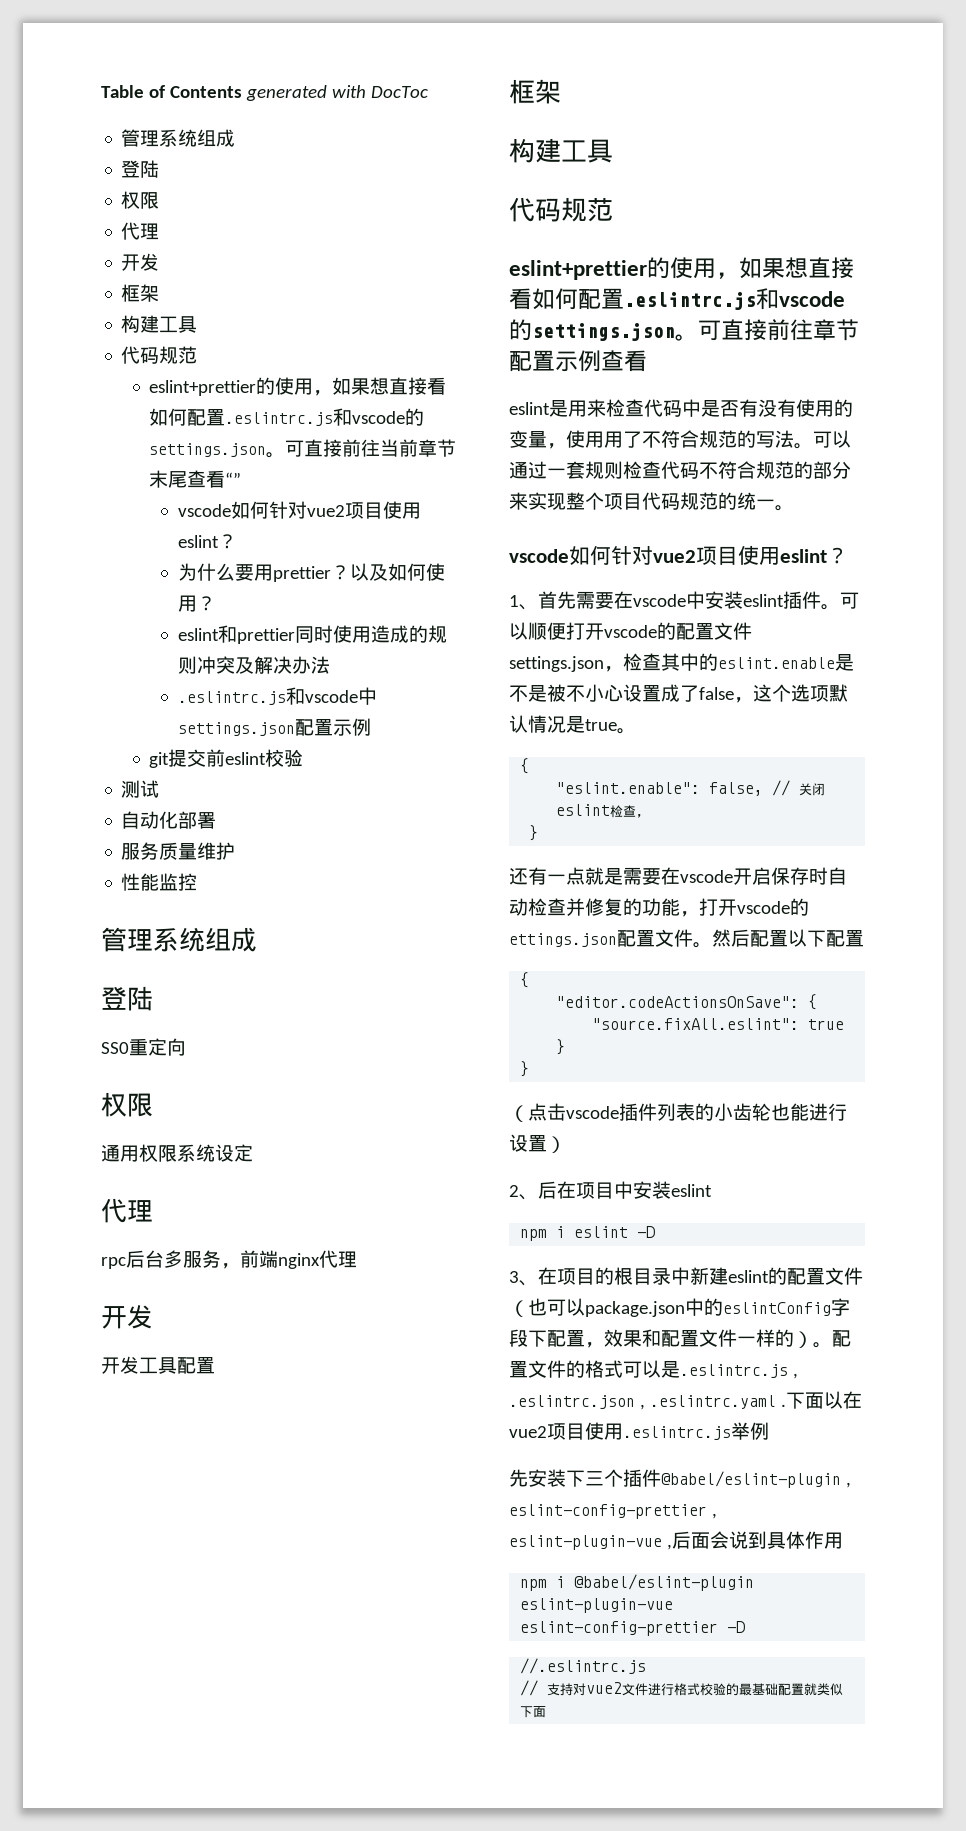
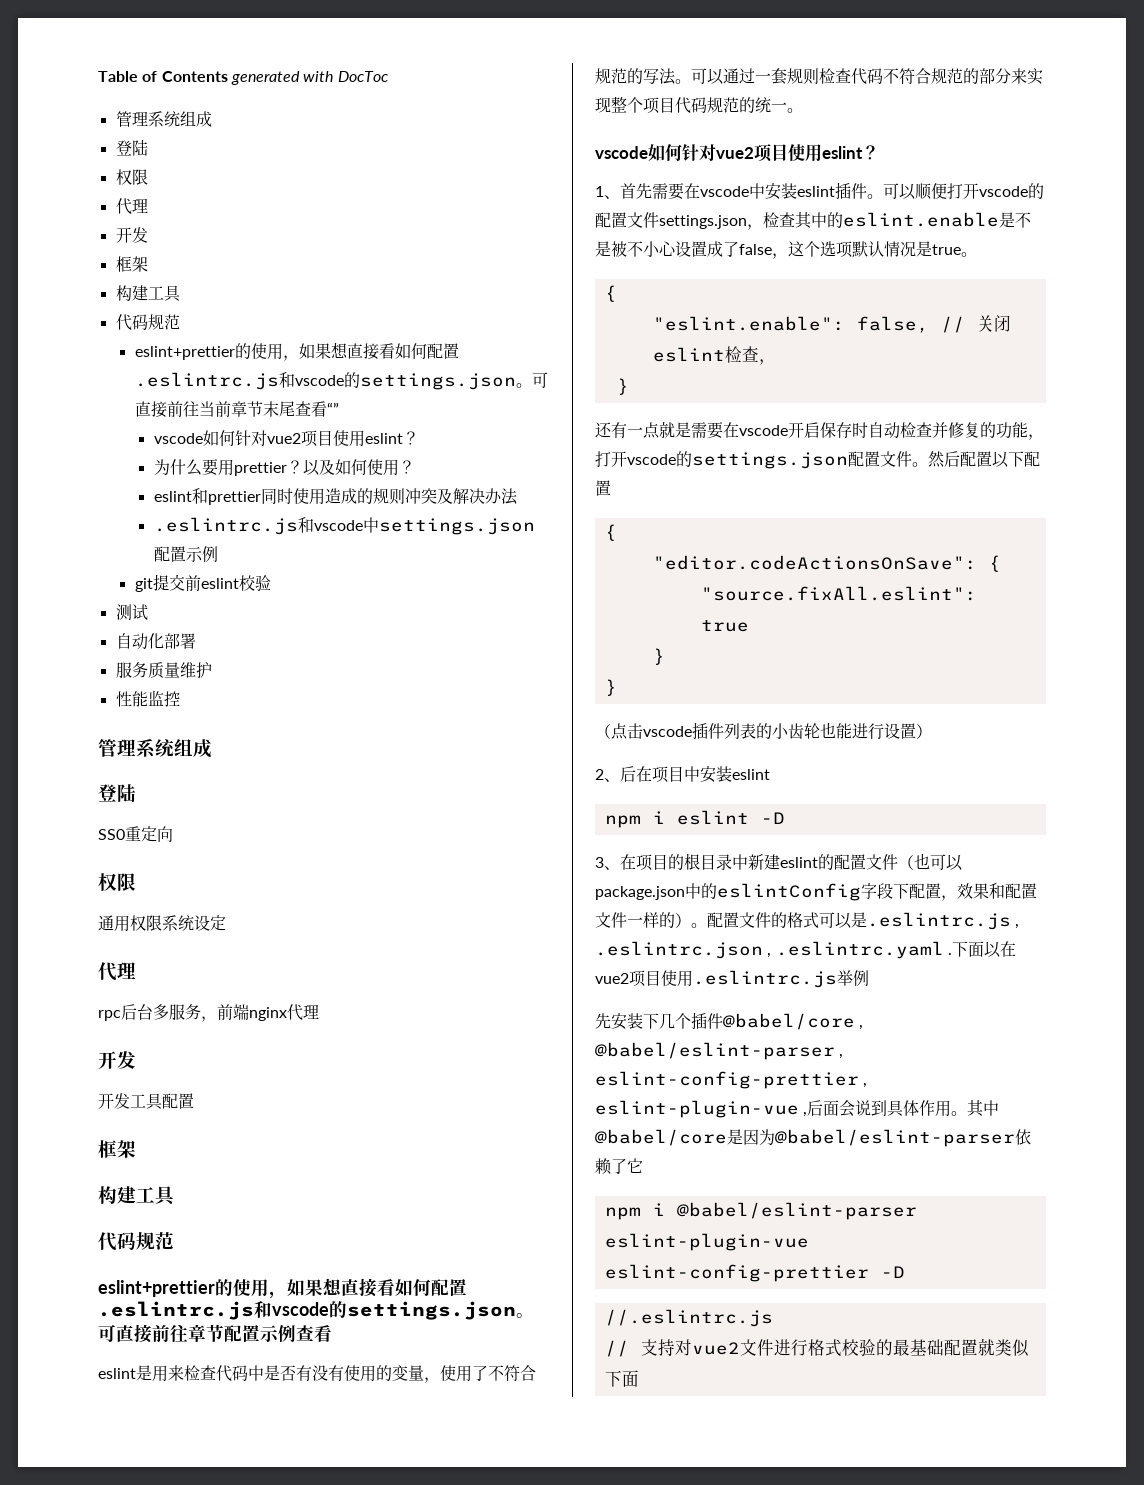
- eslint是用来检查代码中是否有没有使用的变量，使用用了不符合规范的写法。
+ eslint是用来检查代码中是否有没有使用的变量，使用了不符合规范的写法。
- 还有一点就是需要在vscode开启保存时自动检查并修复的功能，打开vscode的ettings.json配置文件。
+ 还有一点就是需要在vscode开启保存时自动检查并修复的功能，打开vscode的settings.json配置文件。
- 先安装下三个插件@babel/eslint-plugin , eslint-config-prettier , eslint-plugin-vue ,后面会说到具体作用
- npm i @babel/eslint-plugin eslint-plugin-vue eslint-config-prettier -D
+ 先安装下几个插件@babel/core , @babel/eslint-parser , eslint-config-prettier , eslint-plugin-vue ,后面会说到具体作用。其中@babel/core是因为@babel/eslint-parser依赖了它
+ npm i @babel/eslint-parser eslint-plugin-vue eslint-config-prettier -D

